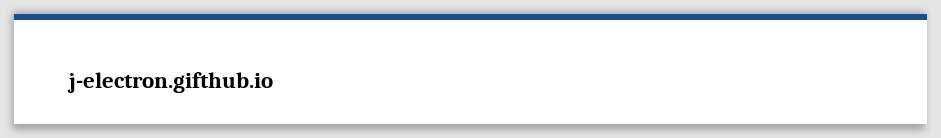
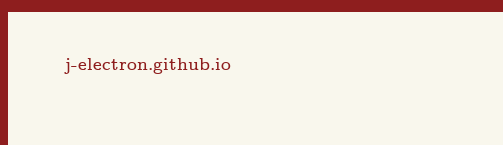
- j-electron.gifthub.io
+ j-electron.github.io

